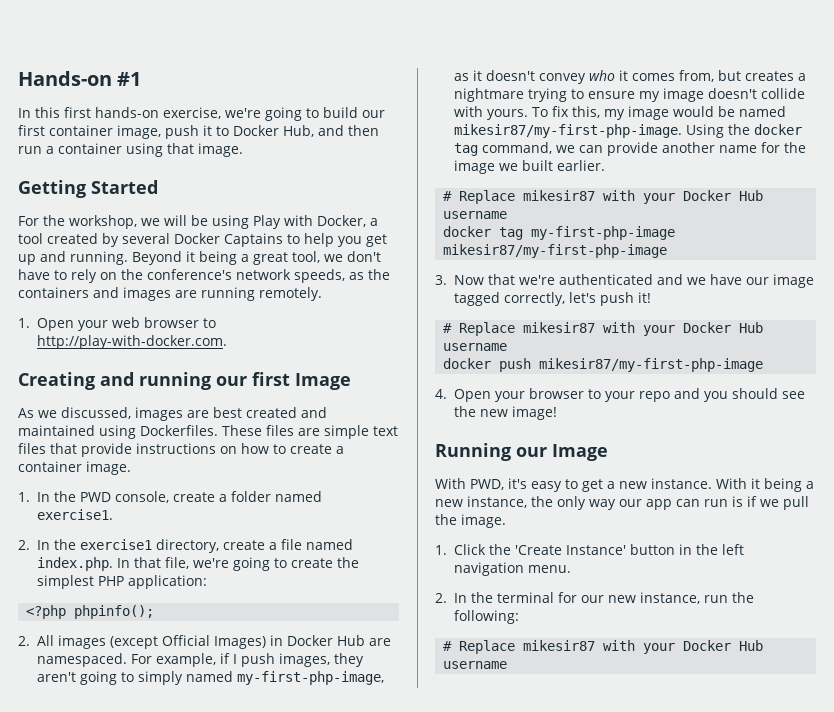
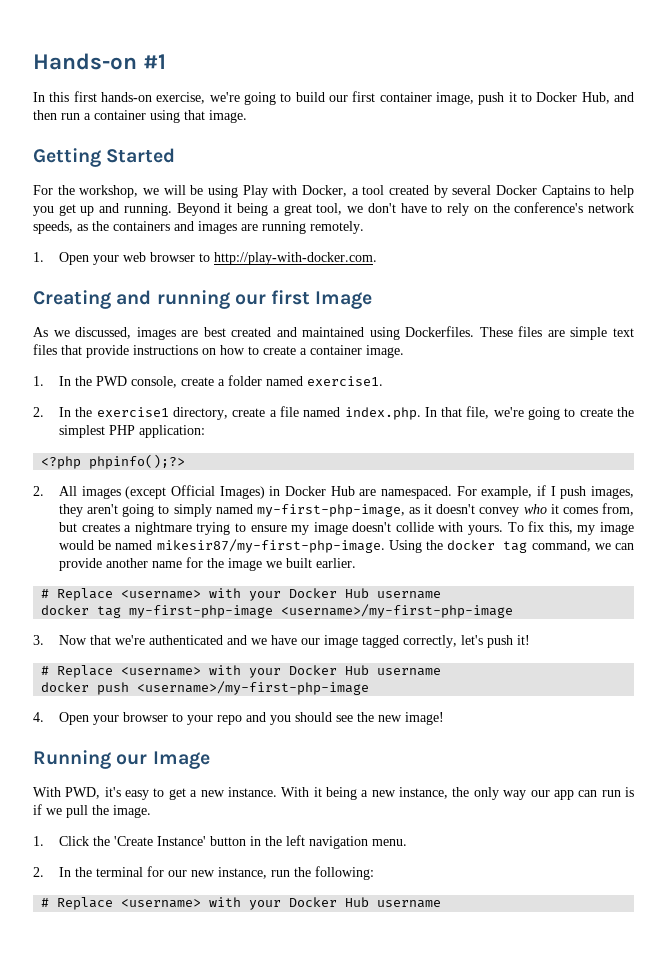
- <?php phpinfo();
+ <?php phpinfo();?>
  Using the docker tag command, we can provide another name for the image we built earlier.
- # Replace mikesir87 with your Docker Hub username
+ # Replace <username> with your Docker Hub username
- docker tag my-first-php-image mikesir87/my-first-php-image
+ docker tag my-first-php-image <username>/my-first-php-image
  3. Now that we're authenticated and we have our image tagged correctly, let's push it!
- # Replace mikesir87 with your Docker Hub username
+ # Replace <username> with your Docker Hub username
- docker push mikesir87/my-first-php-image
+ docker push <username>/my-first-php-image
  2. In the terminal for our new instance, run the following:
- # Replace mikesir87 with your Docker Hub username
+ # Replace <username> with your Docker Hub username

